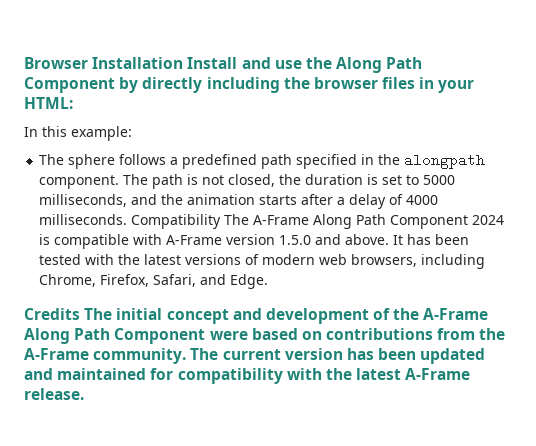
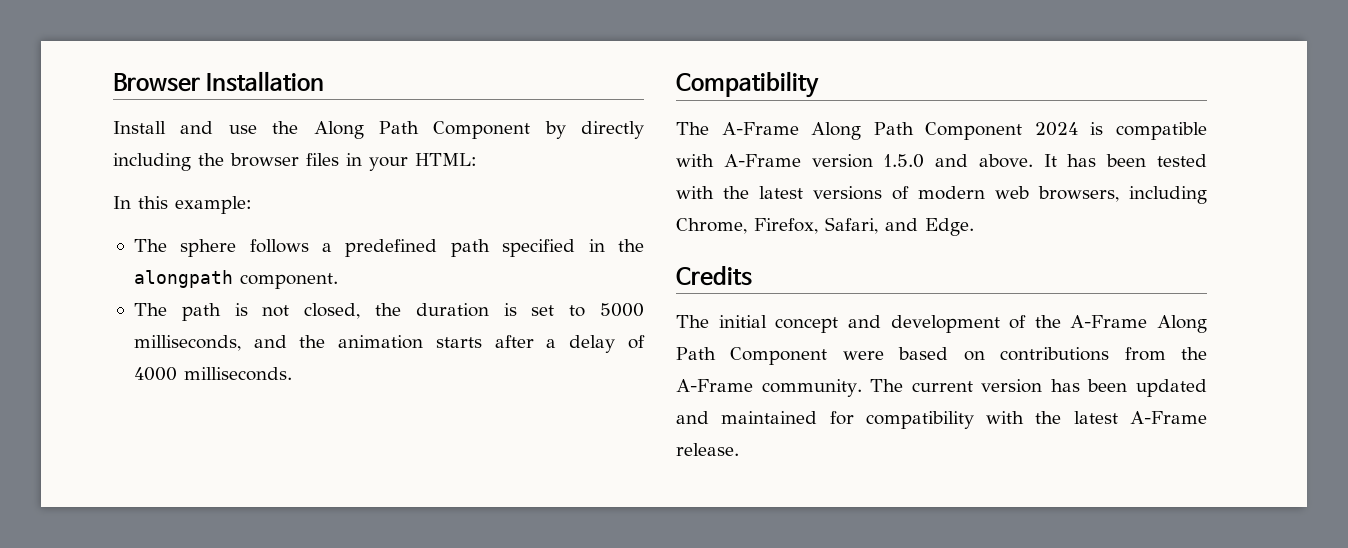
- Browser Installation Install and use the Along Path Component by directly including the browser files in your HTML:
+ Browser Installation
+ Install and use the Along Path Component by directly including the browser files in your HTML:
- The sphere follows a predefined path specified in the alongpath component. The path is not closed, the duration is set to 5000 milliseconds, and the animation starts after a delay of 4000 milliseconds. Compatibility The A-Frame Along Path Component 2024 is compatible with A-Frame version 1.5.0 and above.
+ The sphere follows a predefined path specified in the alongpath component.
+ The path is not closed, the duration is set to 5000 milliseconds, and the animation starts after a delay of 4000 milliseconds.
+ Compatibility
+ The A-Frame Along Path Component 2024 is compatible with A-Frame version 1.5.0 and above.
- Credits The initial concept and development of the A-Frame Along Path Component were based on contributions from the A-Frame community.
+ Credits
+ The initial concept and development of the A-Frame Along Path Component were based on contributions from the A-Frame community.

